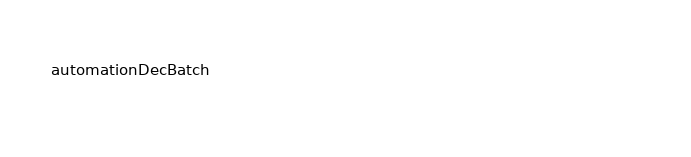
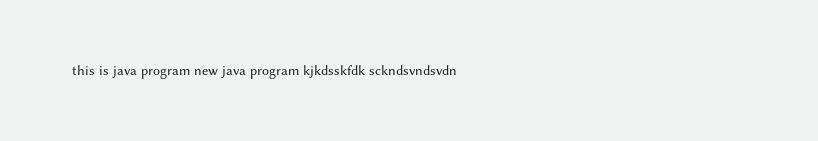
- automationDecBatch
+ this is java program new java program kjkdsskfdk sckndsvndsvdn

